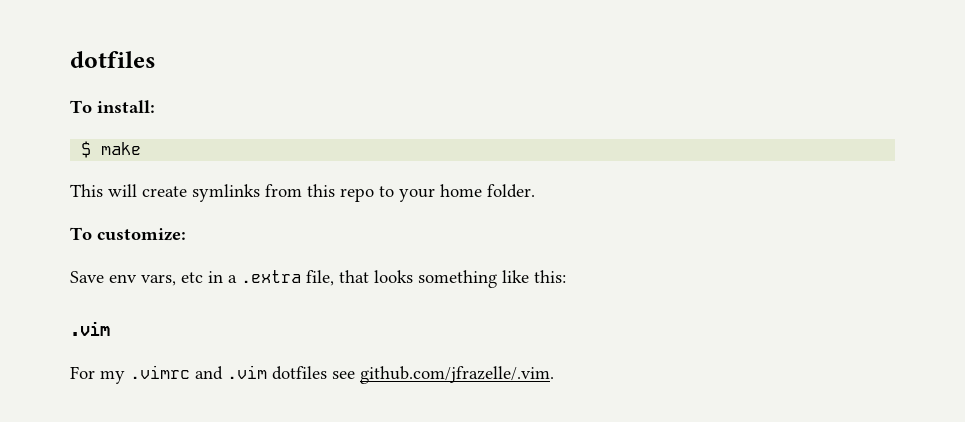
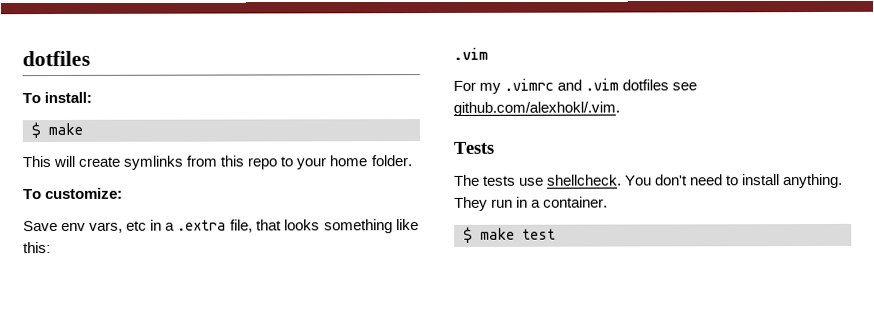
- For my .vimrc and .vim dotfiles see github.com/jfrazelle/.vim.
+ For my .vimrc and .vim dotfiles see github.com/alexhokl/.vim.
+ Tests
+ The tests use shellcheck. You don't need to install anything. They run in a container.
+ $ make test

